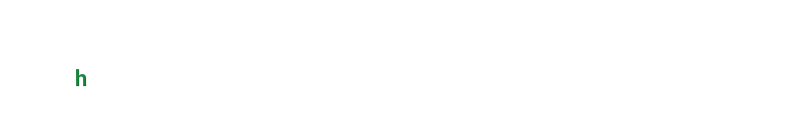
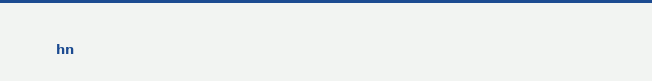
- h
+ hn

